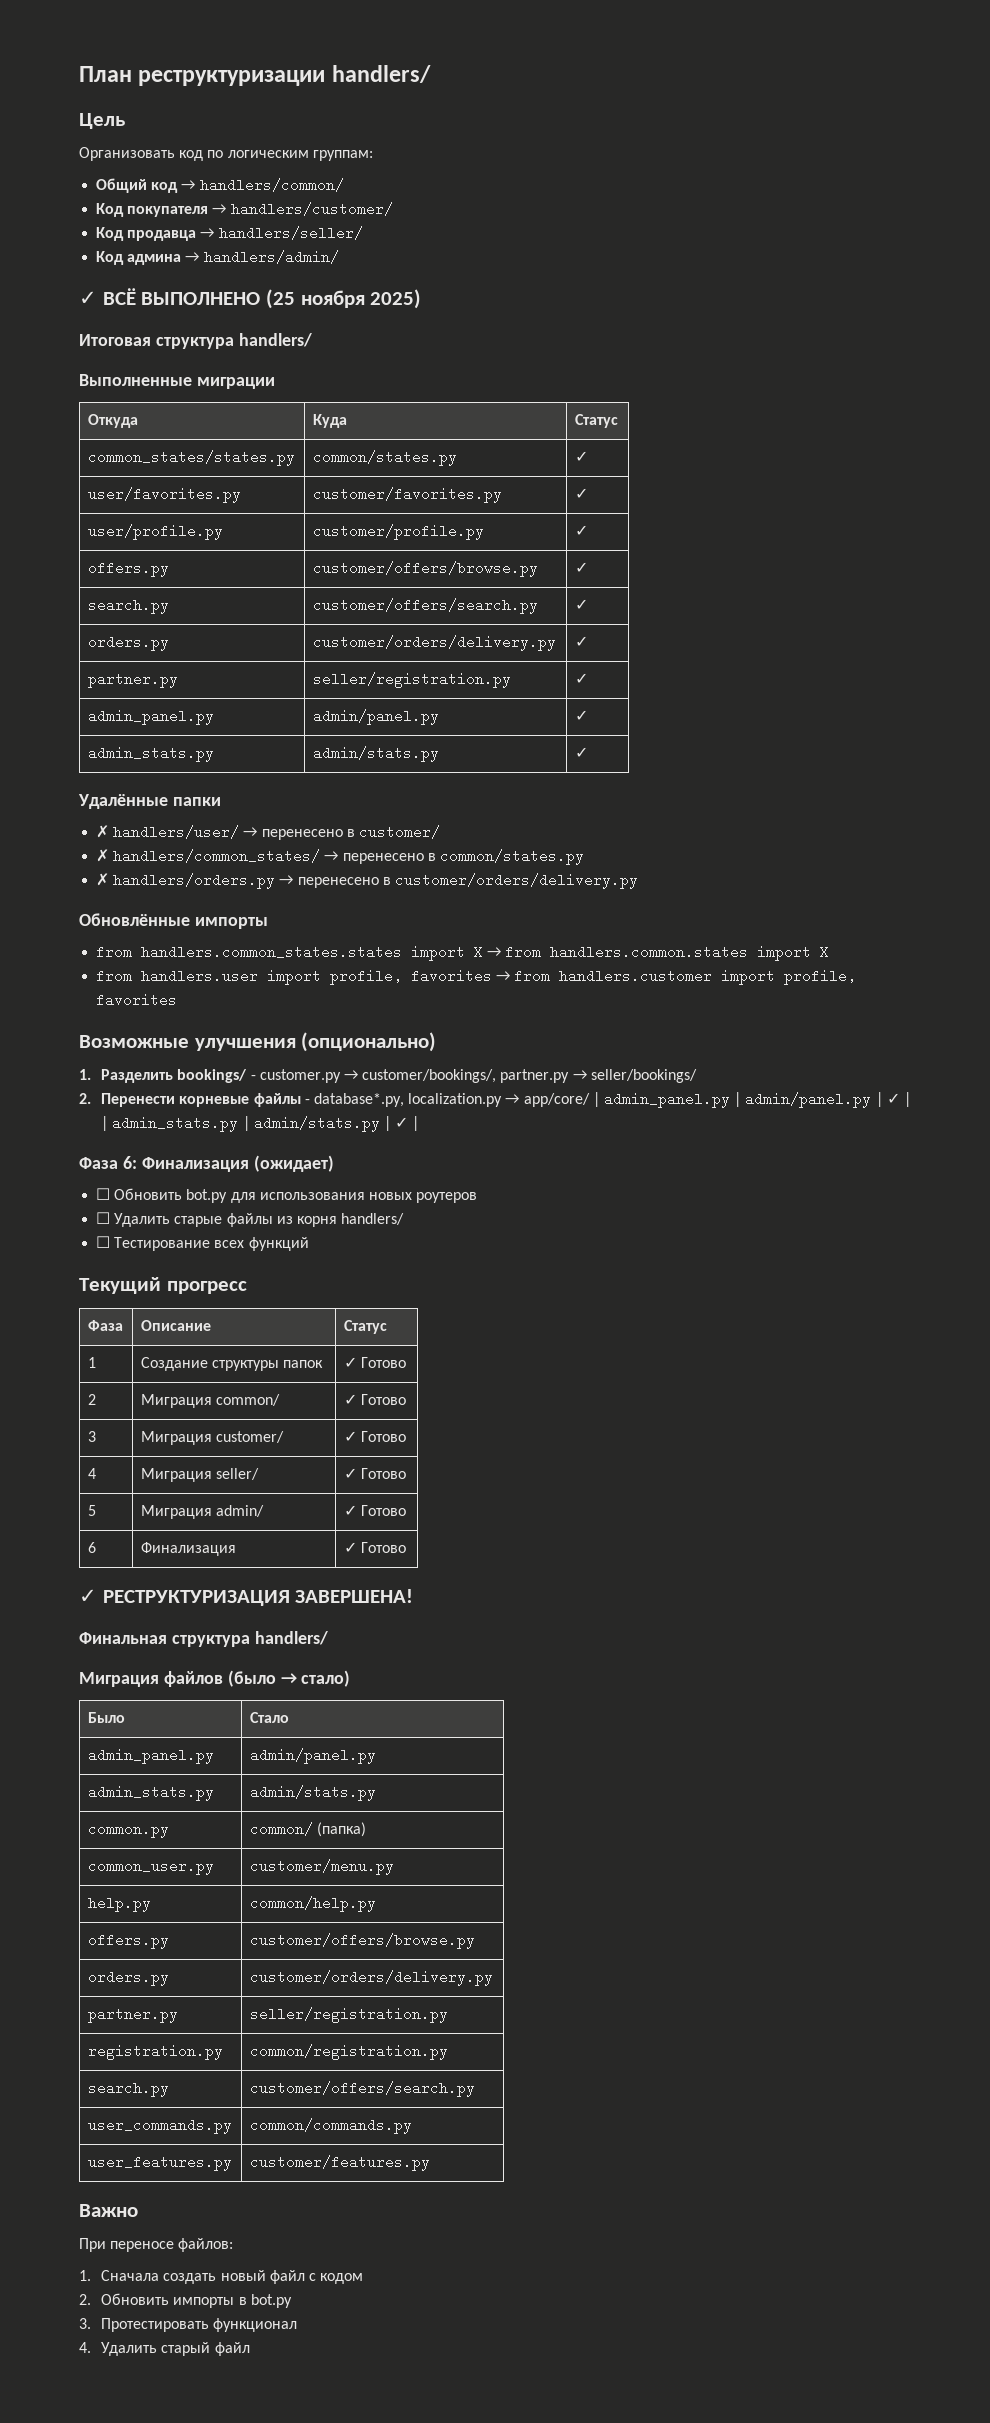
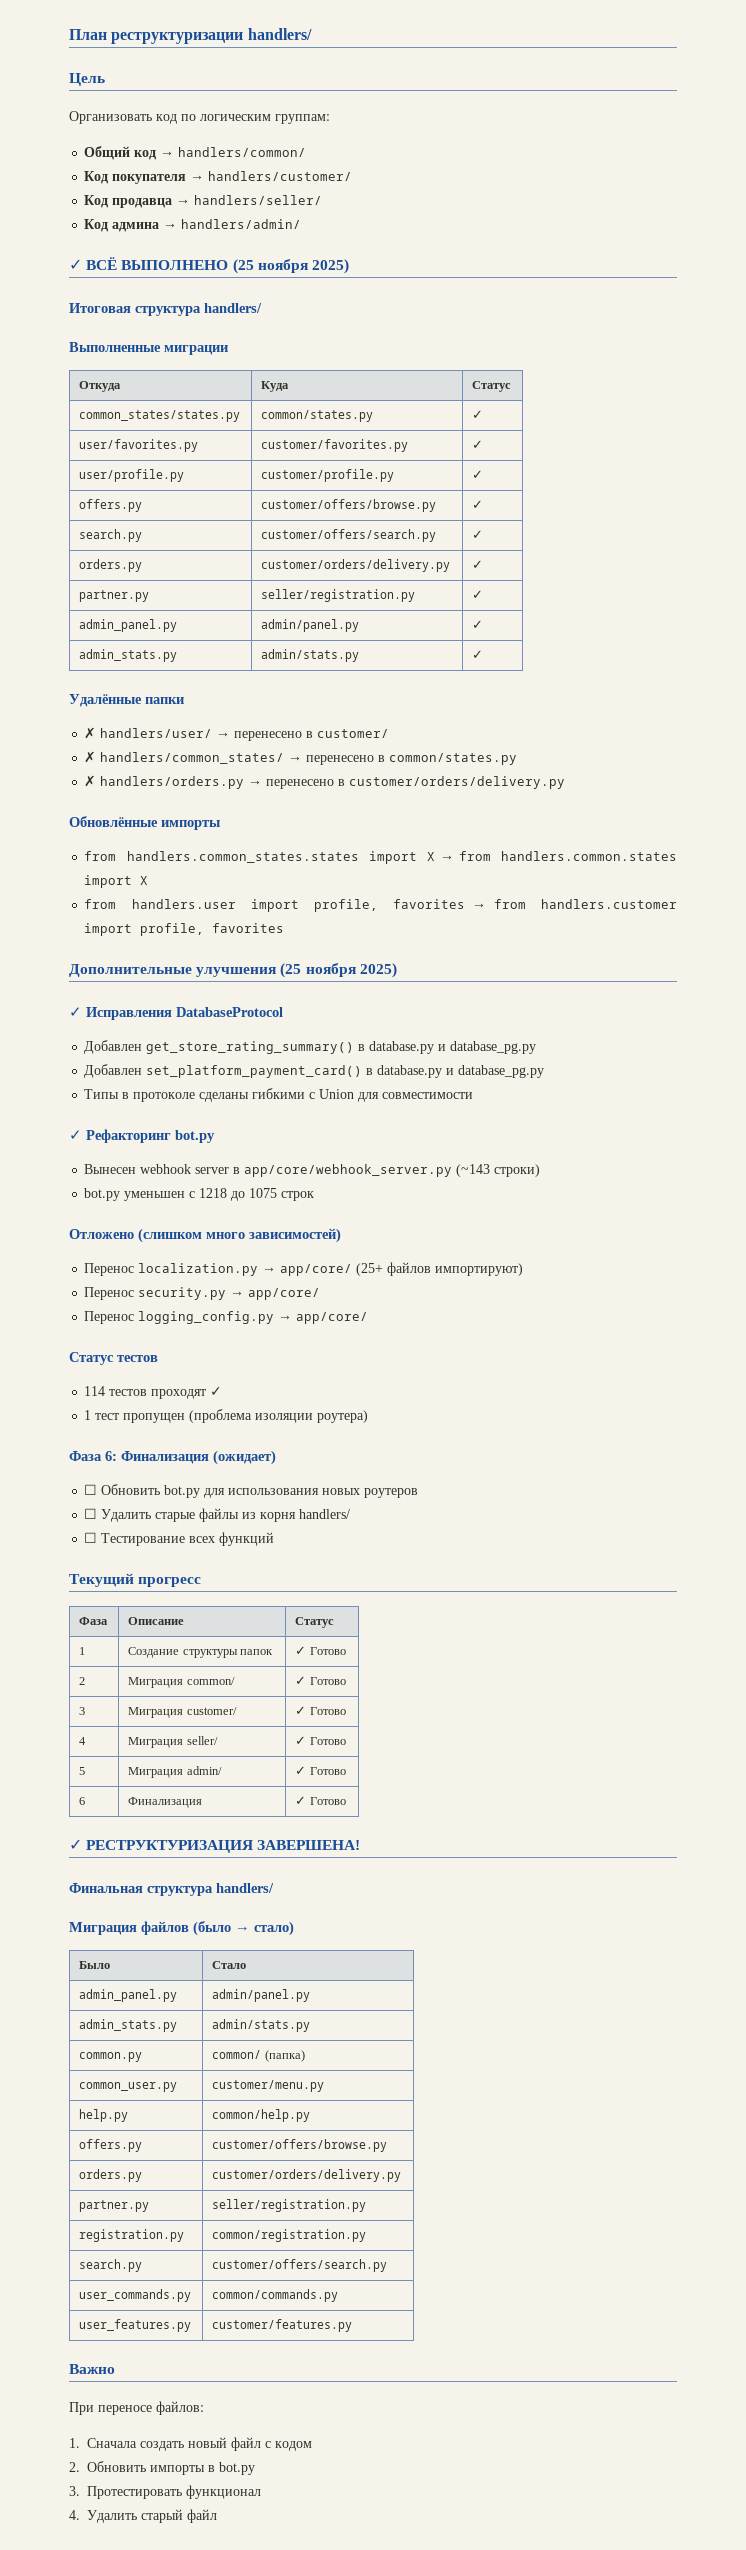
- Возможные улучшения (опционально)
- 1. Разделить bookings/ - customer.py → customer/bookings/, partner.py → seller/bookings/
- 2. Перенести корневые файлы - database*.py, localization.py → app/core/ | admin_panel.py | admin/panel.py | ✓ | | admin_stats.py | admin/stats.py | ✓ |
+ Дополнительные улучшения (25 ноября 2025)
+ ✓ Исправления DatabaseProtocol
+ Добавлен get_store_rating_summary() в database.py и database_pg.py
+ Добавлен set_platform_payment_card() в database.py и database_pg.py
+ Типы в протоколе сделаны гибкими с Union для совместимости
+ ✓ Рефакторинг bot.py
+ Вынесен webhook server в app/core/webhook_server.py (~143 строки)
+ bot.py уменьшен с 1218 до 1075 строк
+ Отложено (слишком много зависимостей)
+ Перенос localization.py → app/core/ (25+ файлов импортируют)
+ Перенос security.py → app/core/
+ Перенос logging_config.py → app/core/
+ Статус тестов
+ 114 тестов проходят ✓
+ 1 тест пропущен (проблема изоляции роутера)

